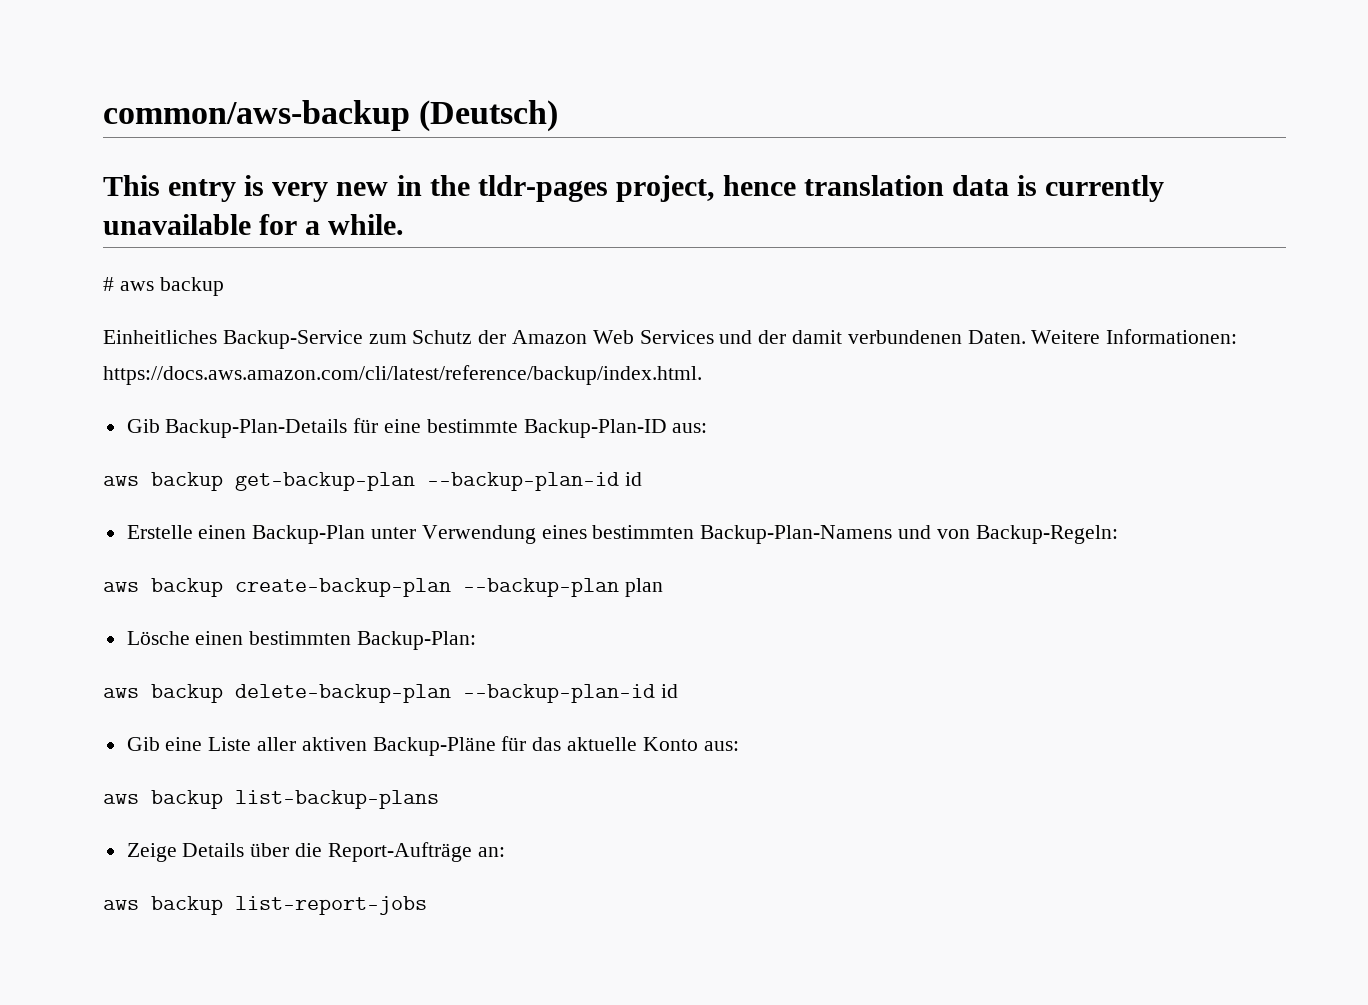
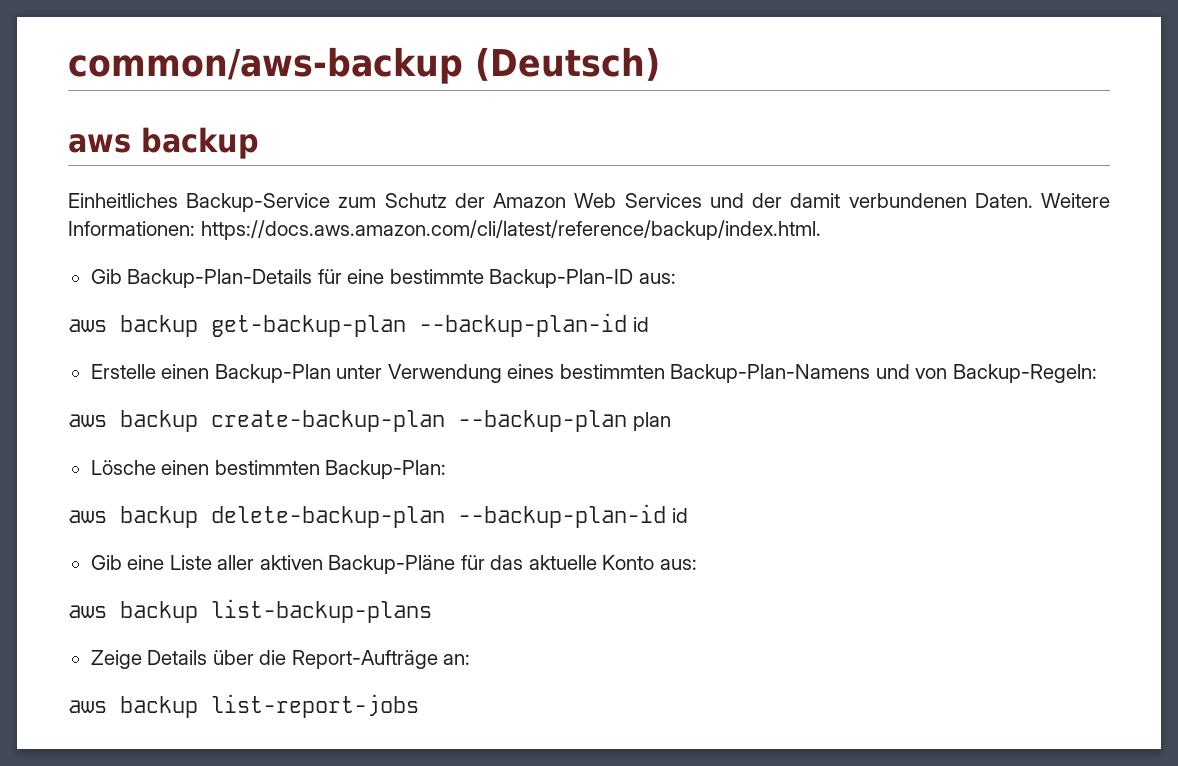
  common/aws-backup (Deutsch)
- This entry is very new in the tldr-pages project, hence translation data is currently unavailable for a while.
- # aws backup
+ aws backup

